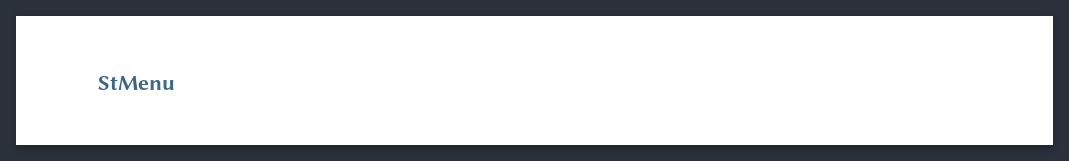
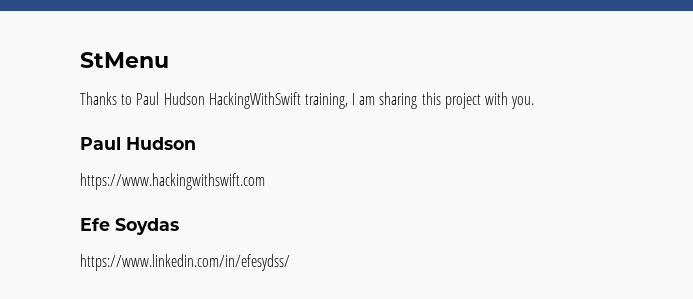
+ Thanks to Paul Hudson HackingWithSwift training, I am sharing this project with you.
+ Paul Hudson
+ https://www.hackingwithswift.com
+ Efe Soydas
+ https://www.linkedin.com/in/efesydss/

